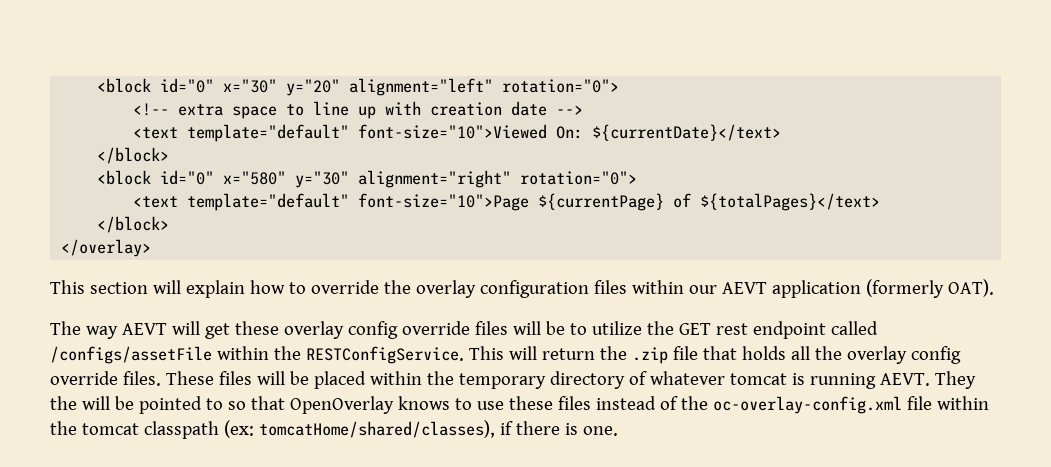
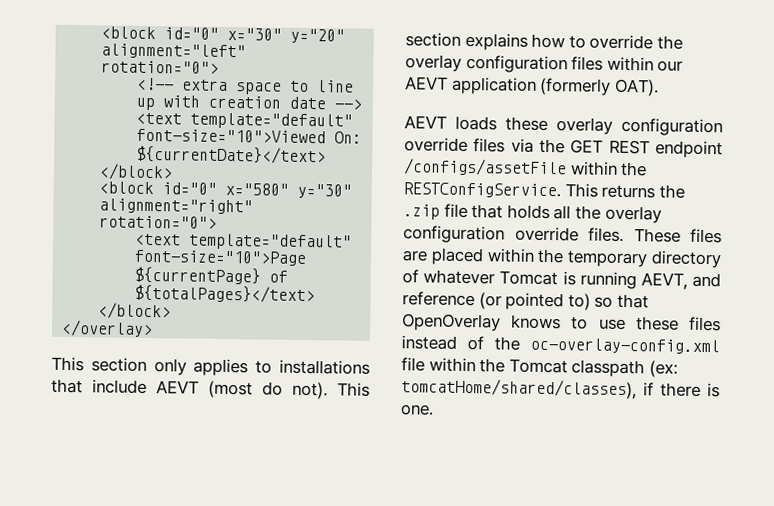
- This section will explain how to override the overlay configuration files within our AEVT application (formerly OAT).
+ This section only applies to installations that include AEVT (most do not). This section explains how to override the overlay configuration files within our AEVT application (formerly OAT).
- The way AEVT will get these overlay config override files will be to utilize the GET rest endpoint called /configs/assetFile within the RESTConfigService.
+ AEVT loads these overlay configuration override files via the GET REST endpoint /configs/assetFile within the RESTConfigService.
- This will return the .zip file that holds all the overlay config override files.
+ This returns the .zip file that holds all the overlay configuration override files.
- These files will be placed within the temporary directory of whatever tomcat is running AEVT. They the will be pointed to so that OpenOverlay knows to use these files instead of the oc-overlay-config.xml file within the tomcat classpath (ex: tomcatHome/shared/classes), if there is one.
+ These files are placed within the temporary directory of whatever Tomcat is running AEVT, and reference (or pointed to) so that OpenOverlay knows to use these files instead of the oc-overlay-config.xml file within the Tomcat classpath (ex: tomcatHome/shared/classes), if there is one.

